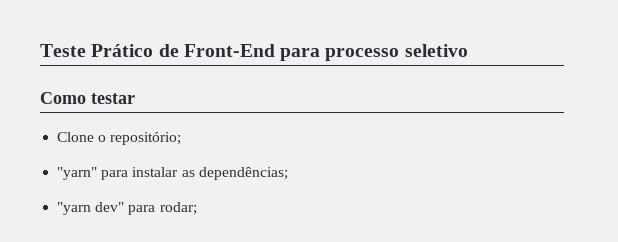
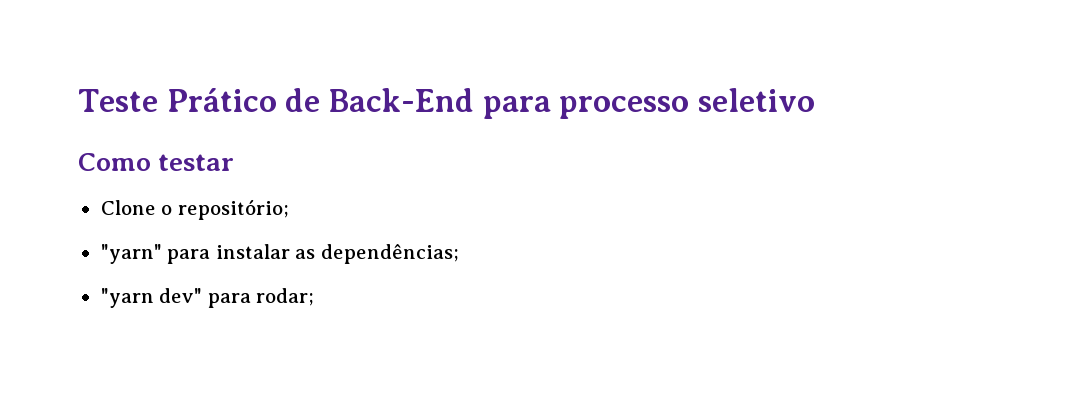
- Teste Prático de Front-End para processo seletivo
+ Teste Prático de Back-End para processo seletivo

